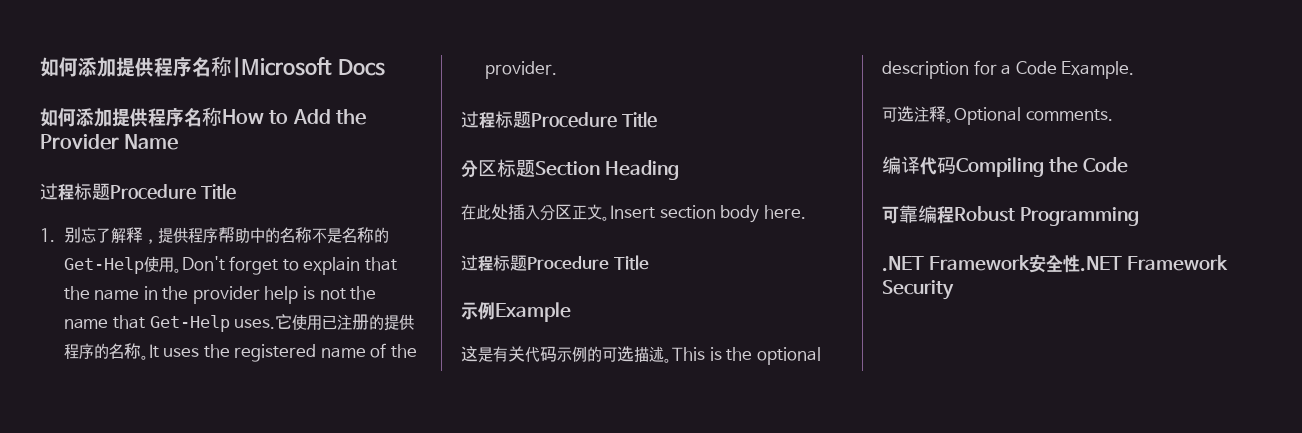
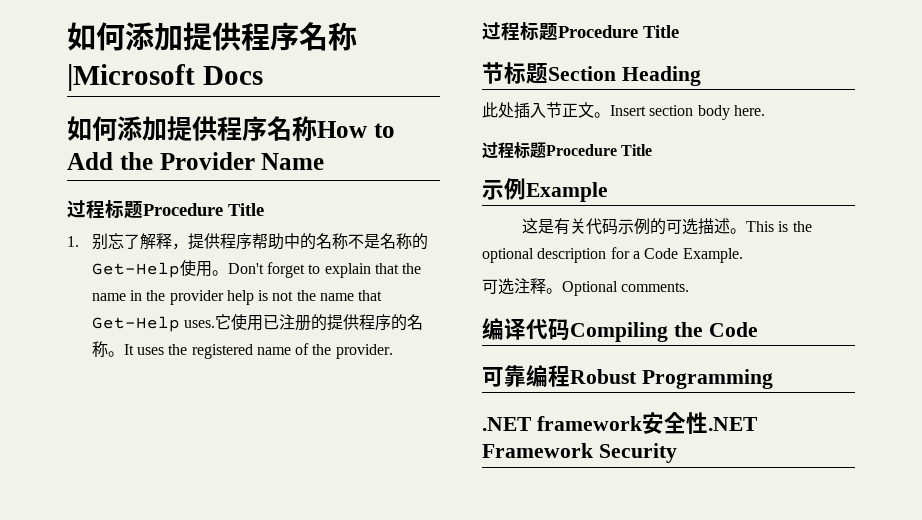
- 分区标题Section Heading
+ 节标题Section Heading
- 在此处插入分区正文。
+ 此处插入节正文。
- .NET Framework安全性.NET Framework Security
+ .NET framework安全性.NET Framework Security

